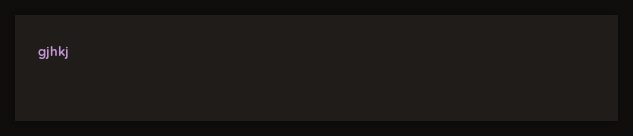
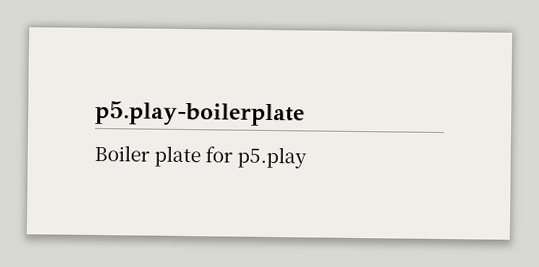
- gjhkj
+ p5.play-boilerplate
+ Boiler plate for p5.play

